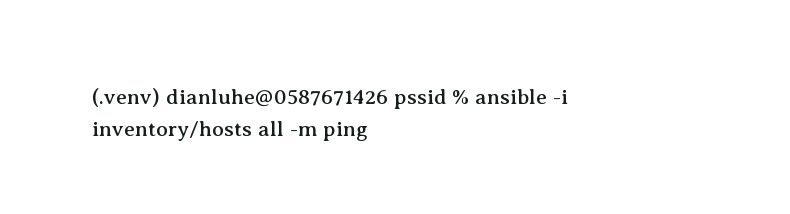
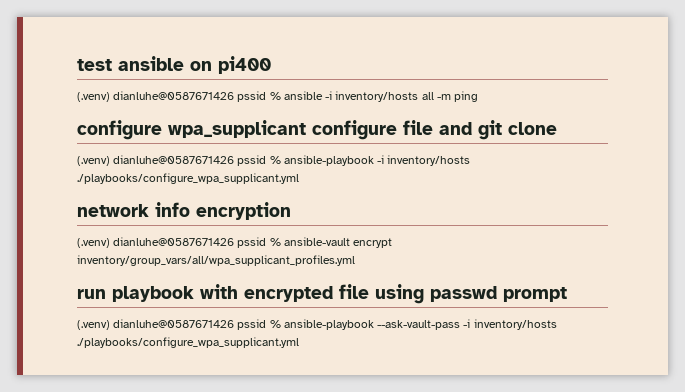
+ test ansible on pi400
+ configure wpa_supplicant configure file and git clone
+ (.venv) dianluhe@0587671426 pssid % ansible-playbook -i inventory/hosts ./playbooks/configure_wpa_supplicant.yml
+ network info encryption
+ (.venv) dianluhe@0587671426 pssid % ansible-vault encrypt inventory/group_vars/all/wpa_supplicant_profiles.yml
+ run playbook with encrypted file using passwd prompt
+ (.venv) dianluhe@0587671426 pssid % ansible-playbook --ask-vault-pass -i inventory/hosts ./playbooks/configure_wpa_supplicant.yml

